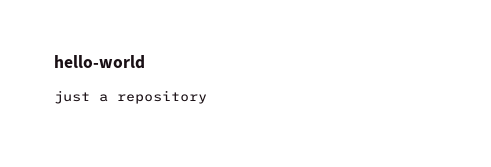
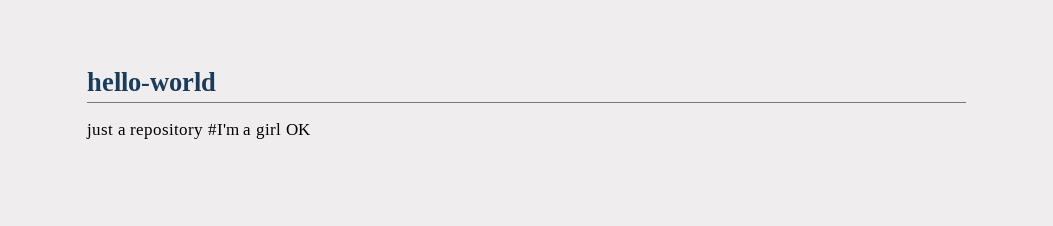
- just a repository
+ just a repository #I'm a girl OK

